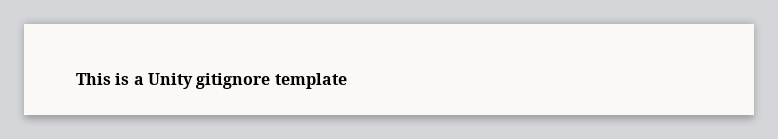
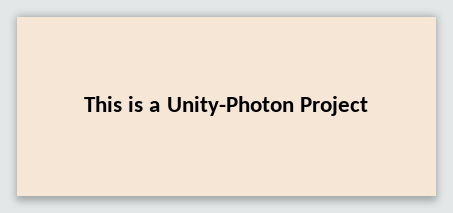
- This is a Unity gitignore template
+ This is a Unity-Photon Project

